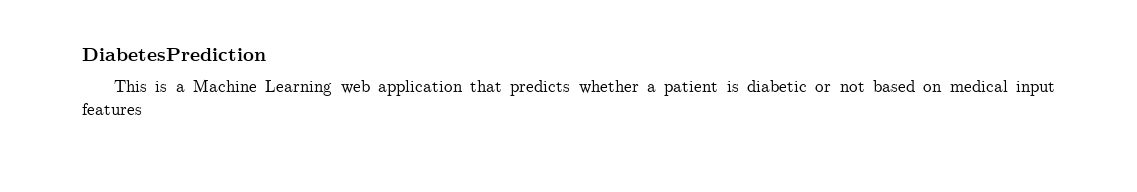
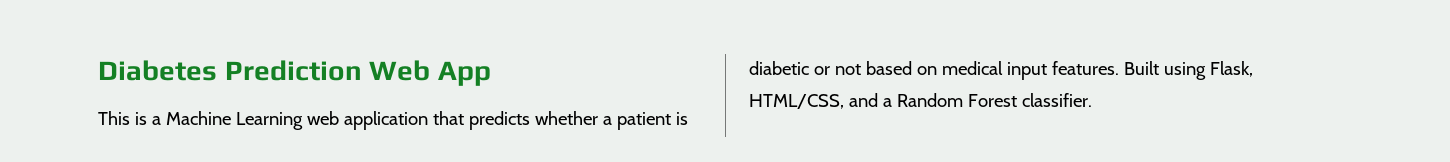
- DiabetesPrediction
+ Diabetes Prediction Web App
- This is a Machine Learning web application that predicts whether a patient is diabetic or not based on medical input features
+ This is a Machine Learning web application that predicts whether a patient is diabetic or not based on medical input features. Built using Flask, HTML/CSS, and a Random Forest classifier.

